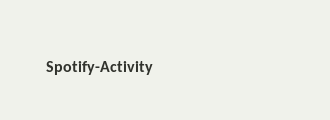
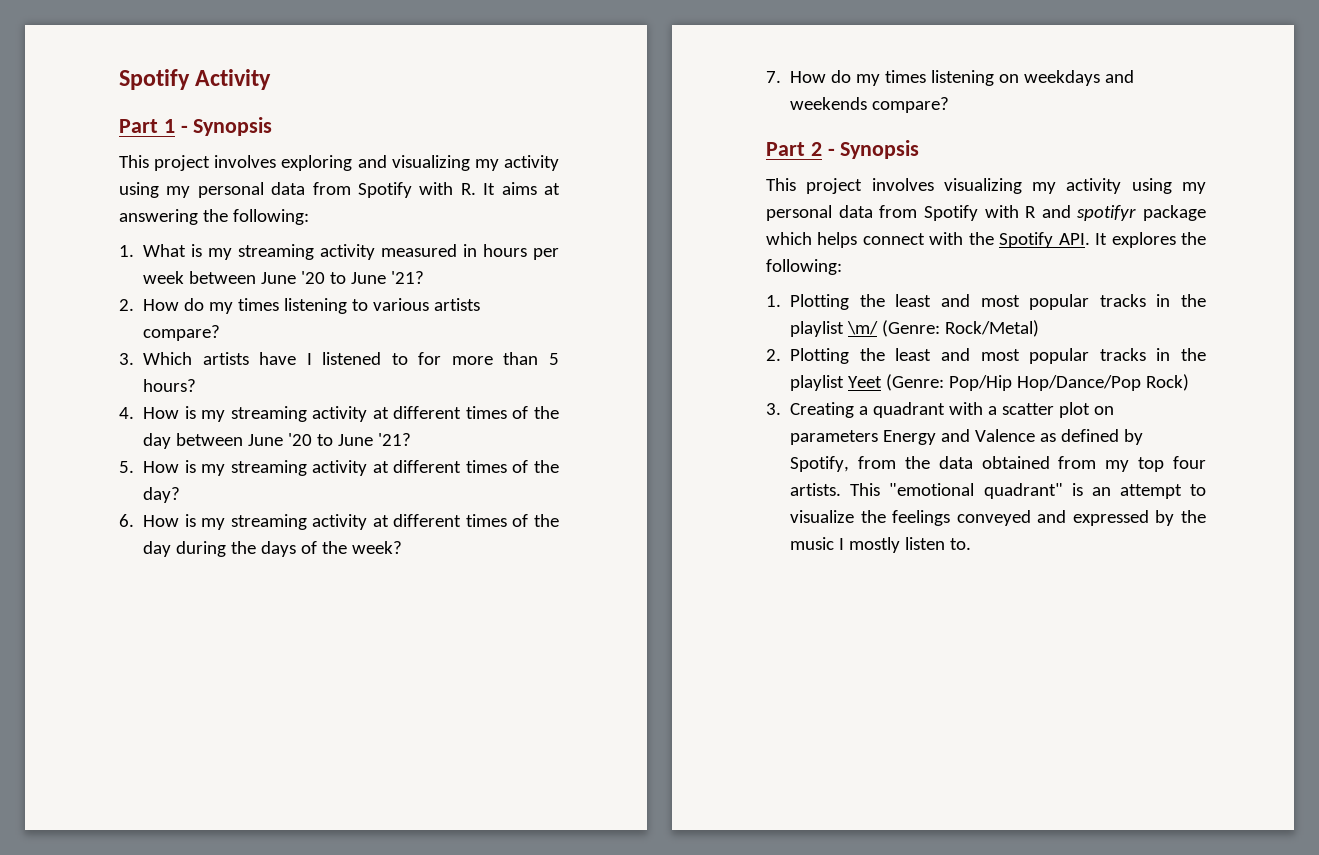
- Spotify-Activity
+ Spotify Activity
+ Part 1 - Synopsis
+ This project involves exploring and visualizing my activity using my personal data from Spotify with R. It aims at answering the following:
+ 1. What is my streaming activity measured in hours per week between June '20 to June '21?
+ 2. How do my times listening to various artists compare?
+ 3. Which artists have I listened to for more than 5 hours?
+ 4. How is my streaming activity at different times of the day between June '20 to June '21?
+ 5. How is my streaming activity at different times of the day?
+ 6. How is my streaming activity at different times of the day during the days of the week?
+ 7. How do my times listening on weekdays and weekends compare?
+ Part 2 - Synopsis
+ This project involves visualizing my activity using my personal data from Spotify with R and spotifyr package which helps connect with the Spotify API. It explores the following:
+ 1. Plotting the least and most popular tracks in the playlist \m/ (Genre: Rock/Metal)
+ 2. Plotting the least and most popular tracks in the playlist Yeet (Genre: Pop/Hip Hop/Dance/Pop Rock)
+ 3. Creating a quadrant with a scatter plot on parameters Energy and Valence as defined by Spotify, from the data obtained from my top four artists. This "emotional quadrant" is an attempt to visualize the feelings conveyed and expressed by the music I mostly listen to.

